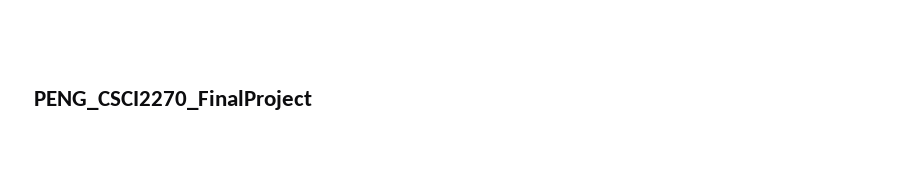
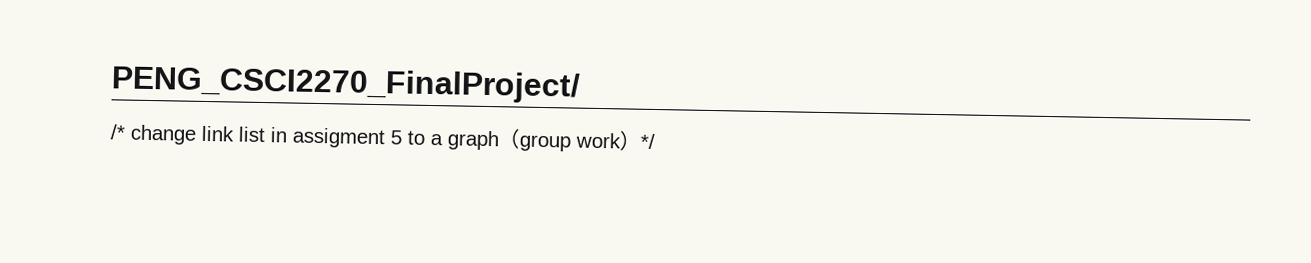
- PENG_CSCI2270_FinalProject
+ PENG_CSCI2270_FinalProject/
+ /* change link list in assigment 5 to a graph（group work）*/

